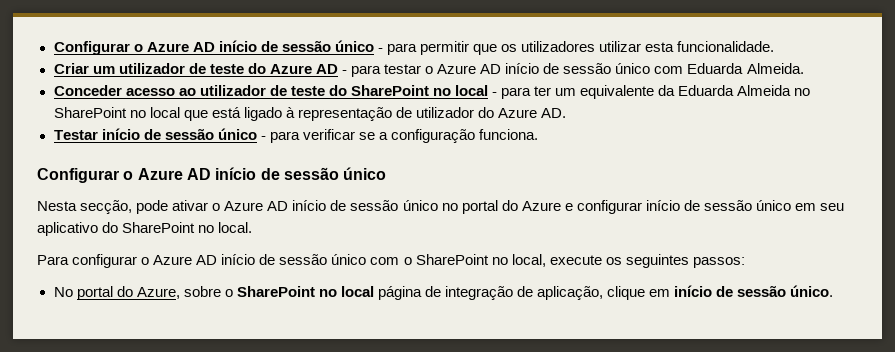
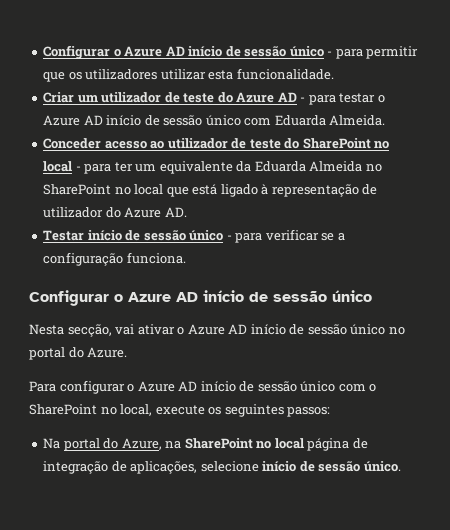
- Nesta secção, pode ativar o Azure AD início de sessão único no portal do Azure e configurar início de sessão único em seu aplicativo do SharePoint no local.
+ Nesta secção, vai ativar o Azure AD início de sessão único no portal do Azure.
- No portal do Azure, sobre o SharePoint no local página de integração de aplicação, clique em início de sessão único.
+ Na portal do Azure, na SharePoint no local página de integração de aplicações, selecione início de sessão único.

